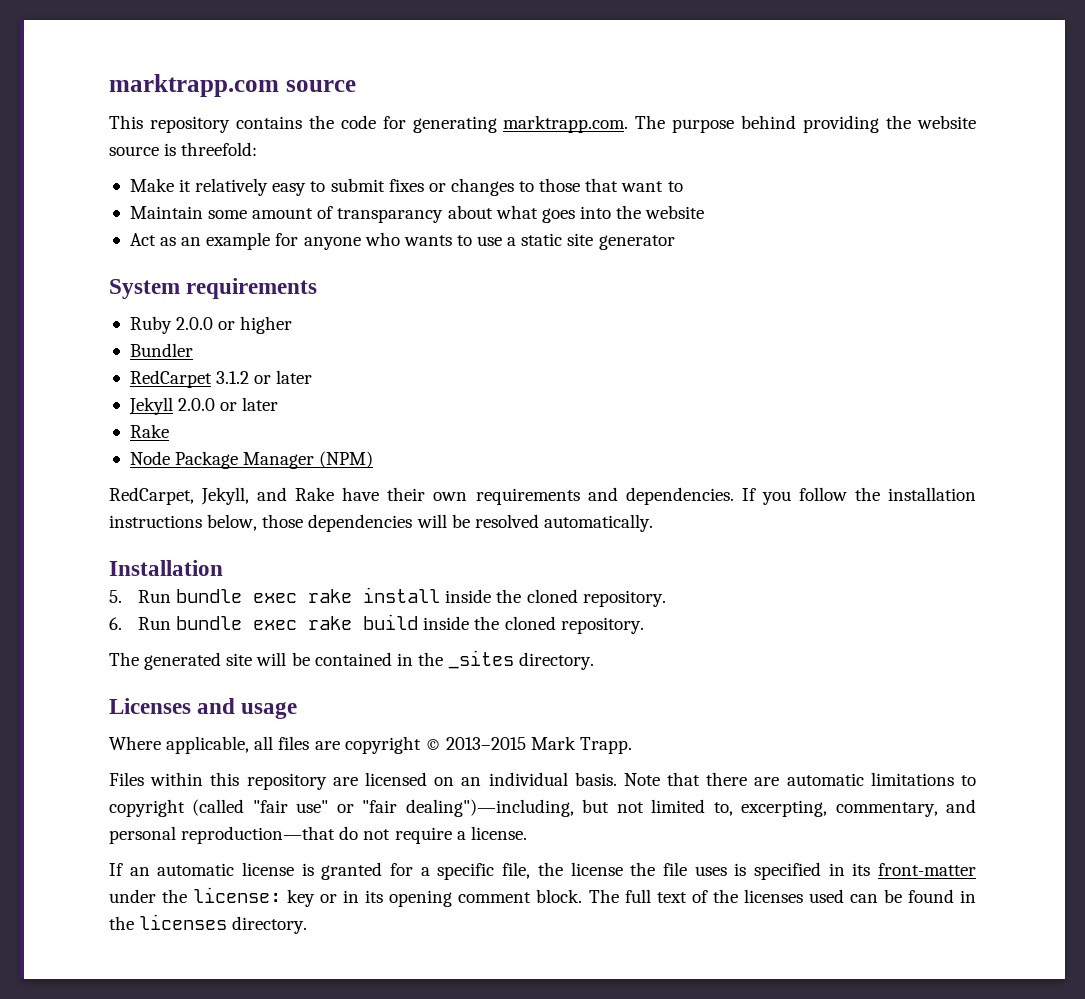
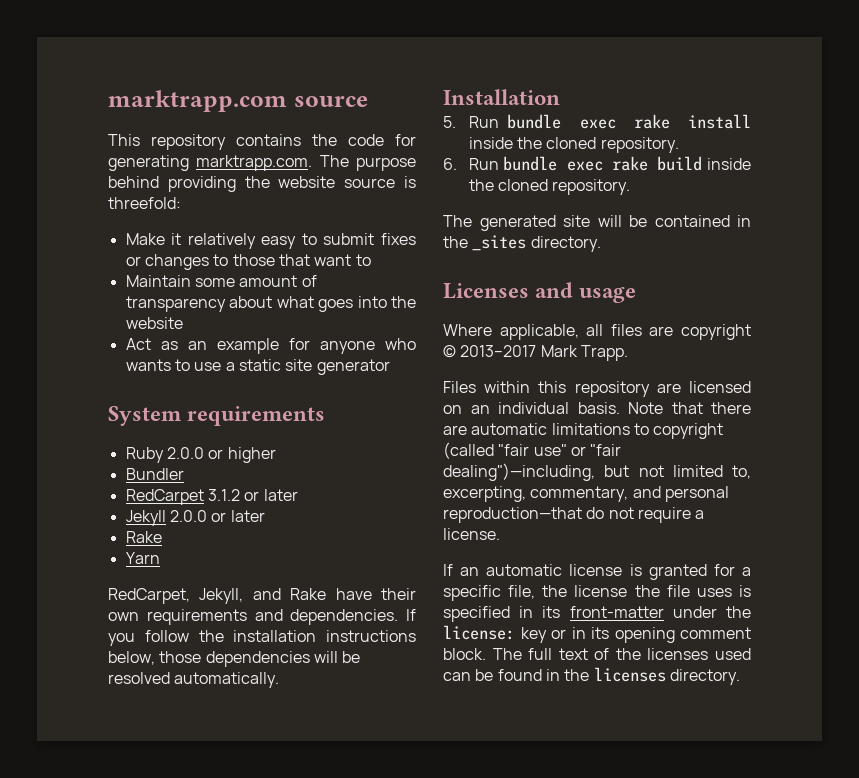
- Maintain some amount of transparancy about what goes into the website
+ Maintain some amount of transparency about what goes into the website
- Node Package Manager (NPM)
+ Yarn
- Where applicable, all files are copyright © 2013–2015 Mark Trapp.
+ Where applicable, all files are copyright © 2013–2017 Mark Trapp.

